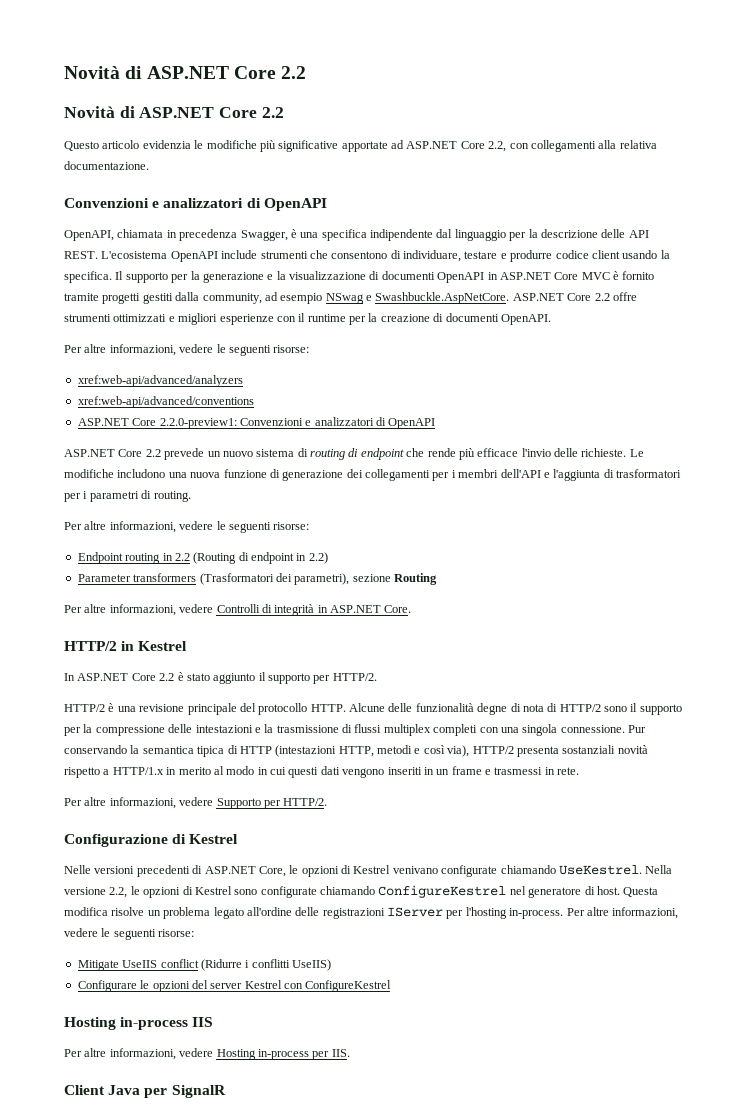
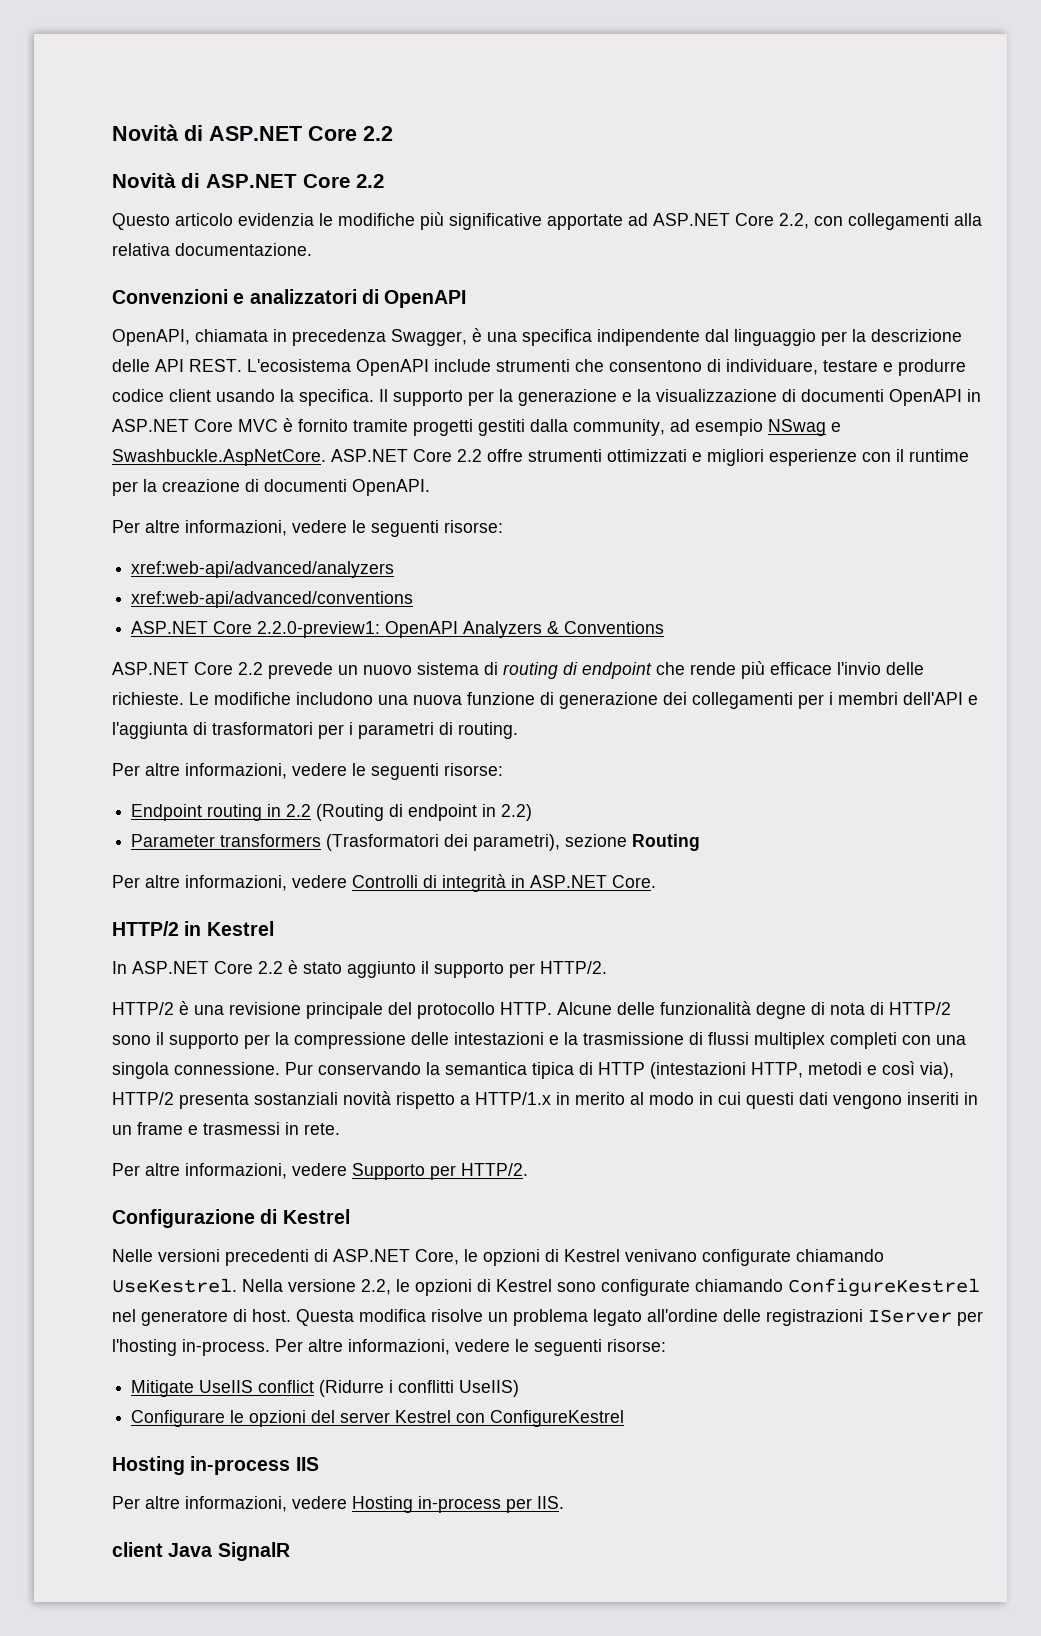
- ASP.NET Core 2.2.0-preview1: Convenzioni e analizzatori di OpenAPI
+ ASP.NET Core 2.2.0-preview1: OpenAPI Analyzers & Conventions
- Client Java per SignalR
+ client Java SignalR

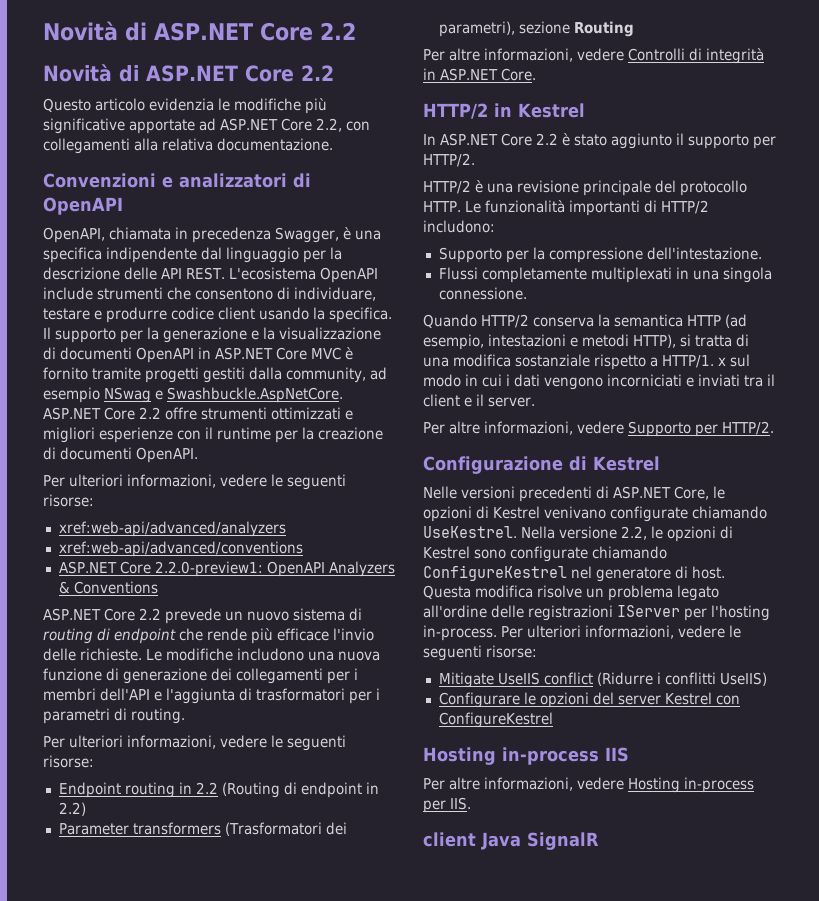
  Il supporto per la generazione e la visualizzazione di documenti OpenAPI in ASP.NET Core MVC è fornito tramite progetti gestiti dalla community, ad esempio NSwag e Swashbuckle.AspNetCore. ASP.NET Core 2.2 offre strumenti ottimizzati e migliori esperienze con il runtime per la creazione di documenti OpenAPI.
- Per altre informazioni, vedere le seguenti risorse:
+ Per ulteriori informazioni, vedere le seguenti risorse:
  Le modifiche includono una nuova funzione di generazione dei collegamenti per i membri dell'API e l'aggiunta di trasformatori per i parametri di routing.
- Per altre informazioni, vedere le seguenti risorse:
+ Per ulteriori informazioni, vedere le seguenti risorse:
- Alcune delle funzionalità degne di nota di HTTP/2 sono il supporto per la compressione delle intestazioni e la trasmissione di flussi multiplex completi con una singola connessione. Pur conservando la semantica tipica di HTTP (intestazioni HTTP, metodi e così via), HTTP/2 presenta sostanziali novità rispetto a HTTP/1.x in merito al modo in cui questi dati vengono inseriti in un frame e trasmessi in rete.
+ Le funzionalità importanti di HTTP/2 includono:
+ Supporto per la compressione dell'intestazione.
+ Flussi completamente multiplexati in una singola connessione.
+ Quando HTTP/2 conserva la semantica HTTP (ad esempio, intestazioni e metodi HTTP), si tratta di una modifica sostanziale rispetto a HTTP/1. x sul modo in cui i dati vengono incorniciati e inviati tra il client e il server.
- Questa modifica risolve un problema legato all'ordine delle registrazioni IServer per l'hosting in-process. Per altre informazioni, vedere le seguenti risorse:
+ Questa modifica risolve un problema legato all'ordine delle registrazioni IServer per l'hosting in-process. Per ulteriori informazioni, vedere le seguenti risorse:

